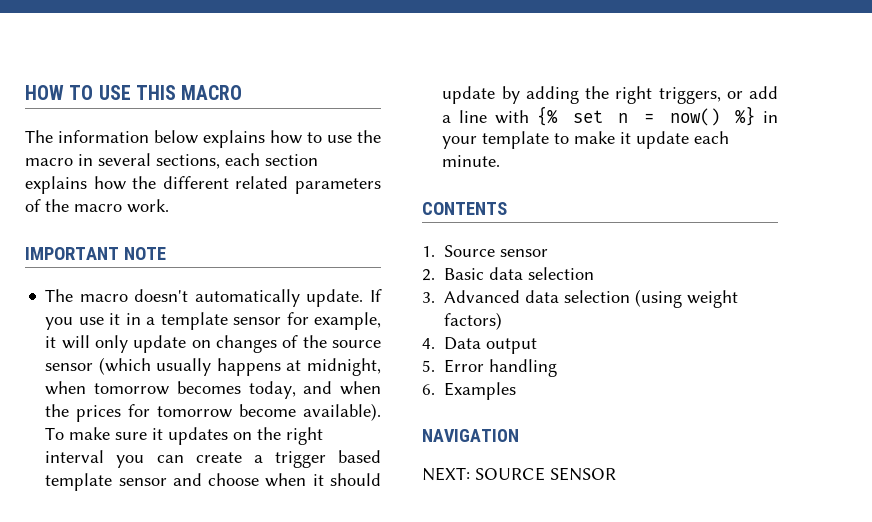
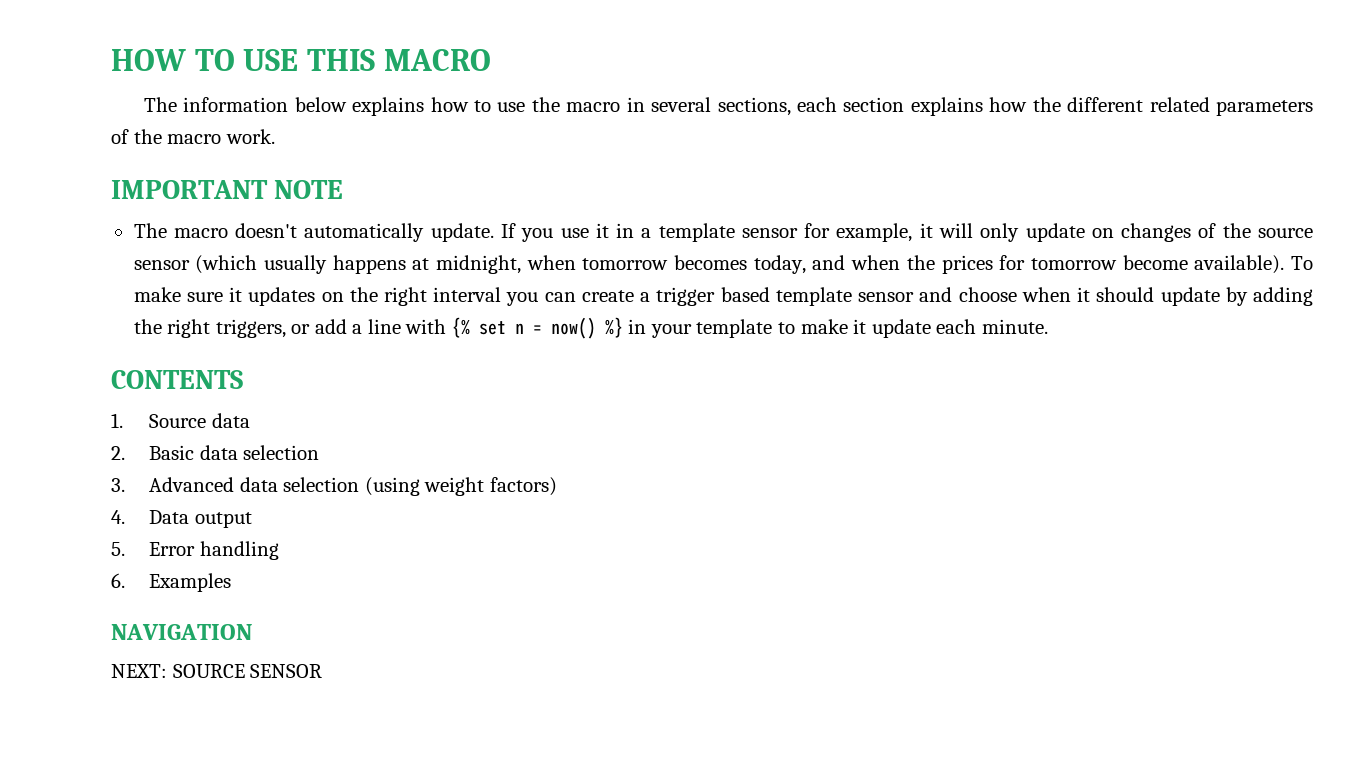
- 1. Source sensor
+ 1. Source data

